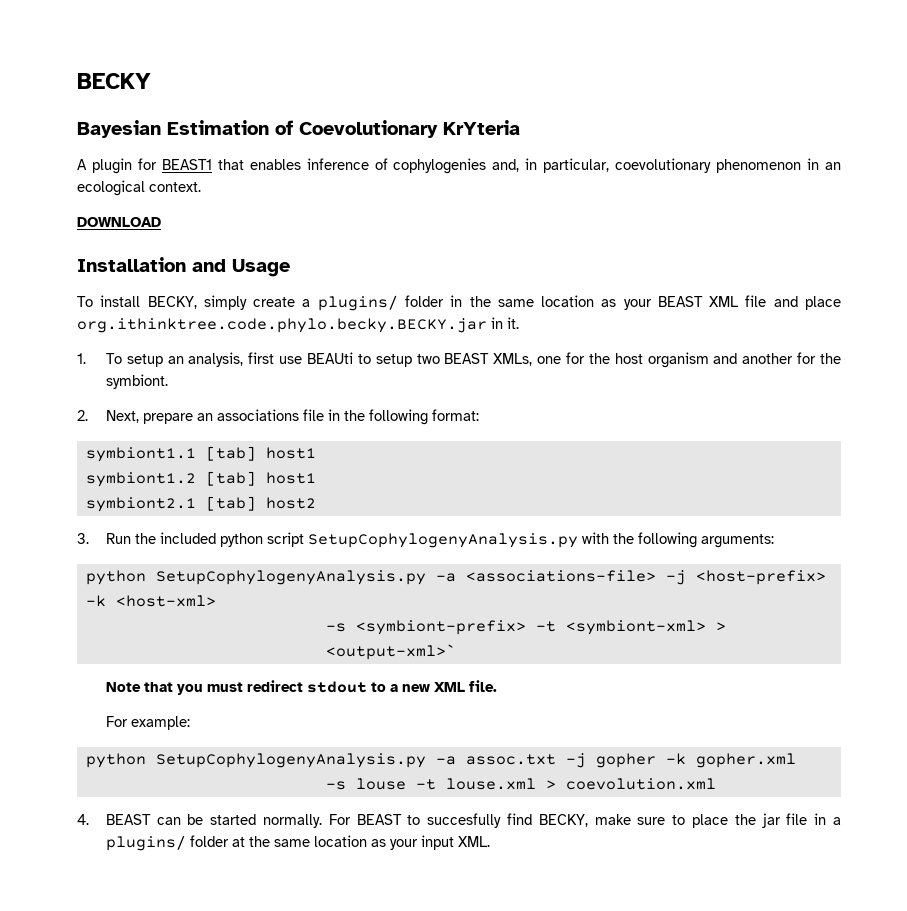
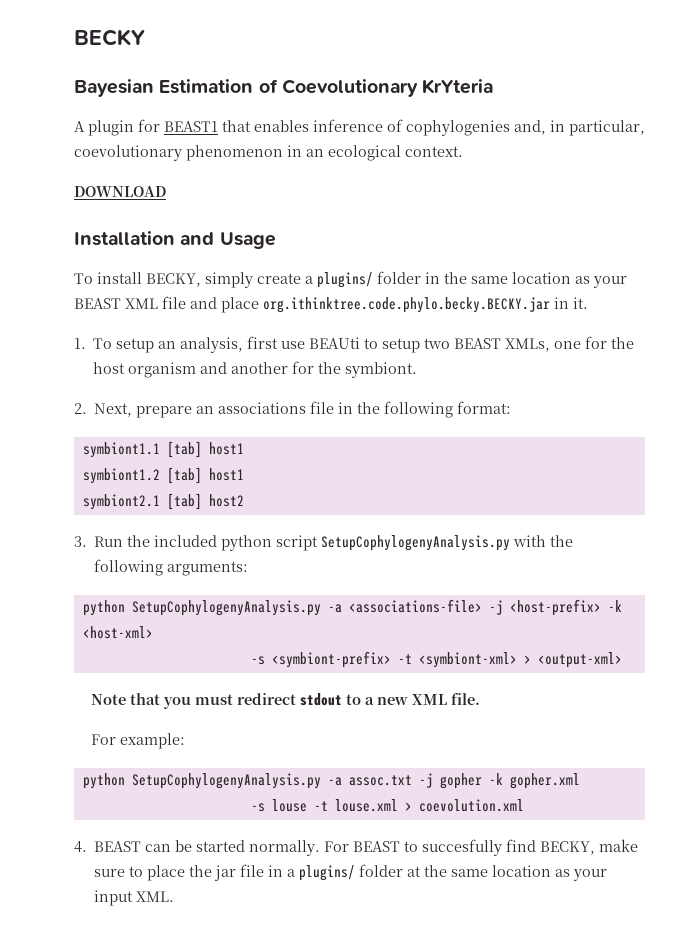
- -s <symbiont-prefix> -t <symbiont-xml> > <output-xml>`
+ -s <symbiont-prefix> -t <symbiont-xml> > <output-xml>

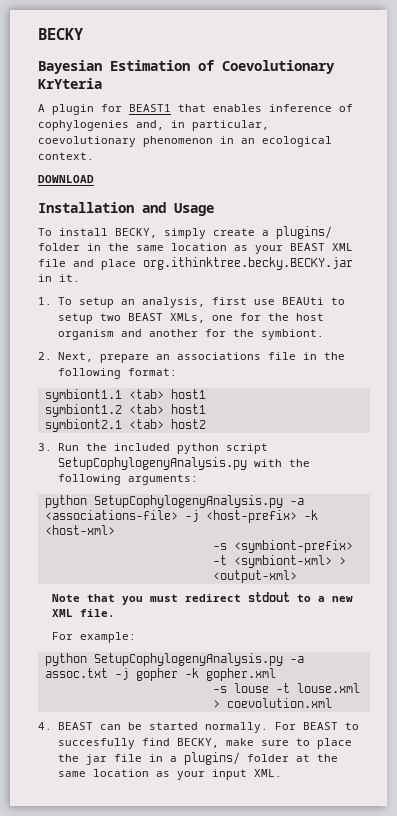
- To install BECKY, simply create a plugins/ folder in the same location as your BEAST XML file and place org.ithinktree.code.phylo.becky.BECKY.jar in it.
+ To install BECKY, simply create a plugins/ folder in the same location as your BEAST XML file and place org.ithinktree.becky.BECKY.jar in it.
- symbiont1.1 [tab] host1
+ symbiont1.1 <tab> host1
- symbiont1.2 [tab] host1
+ symbiont1.2 <tab> host1
- symbiont2.1 [tab] host2
+ symbiont2.1 <tab> host2

